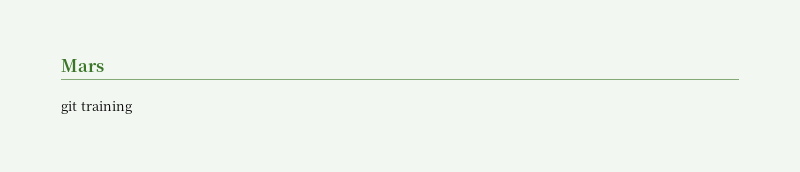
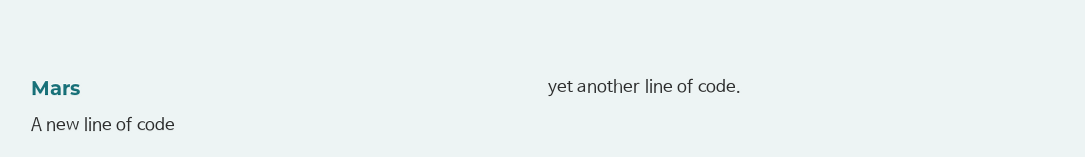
- git training
+ A new line of code
+ yet another line of code.

